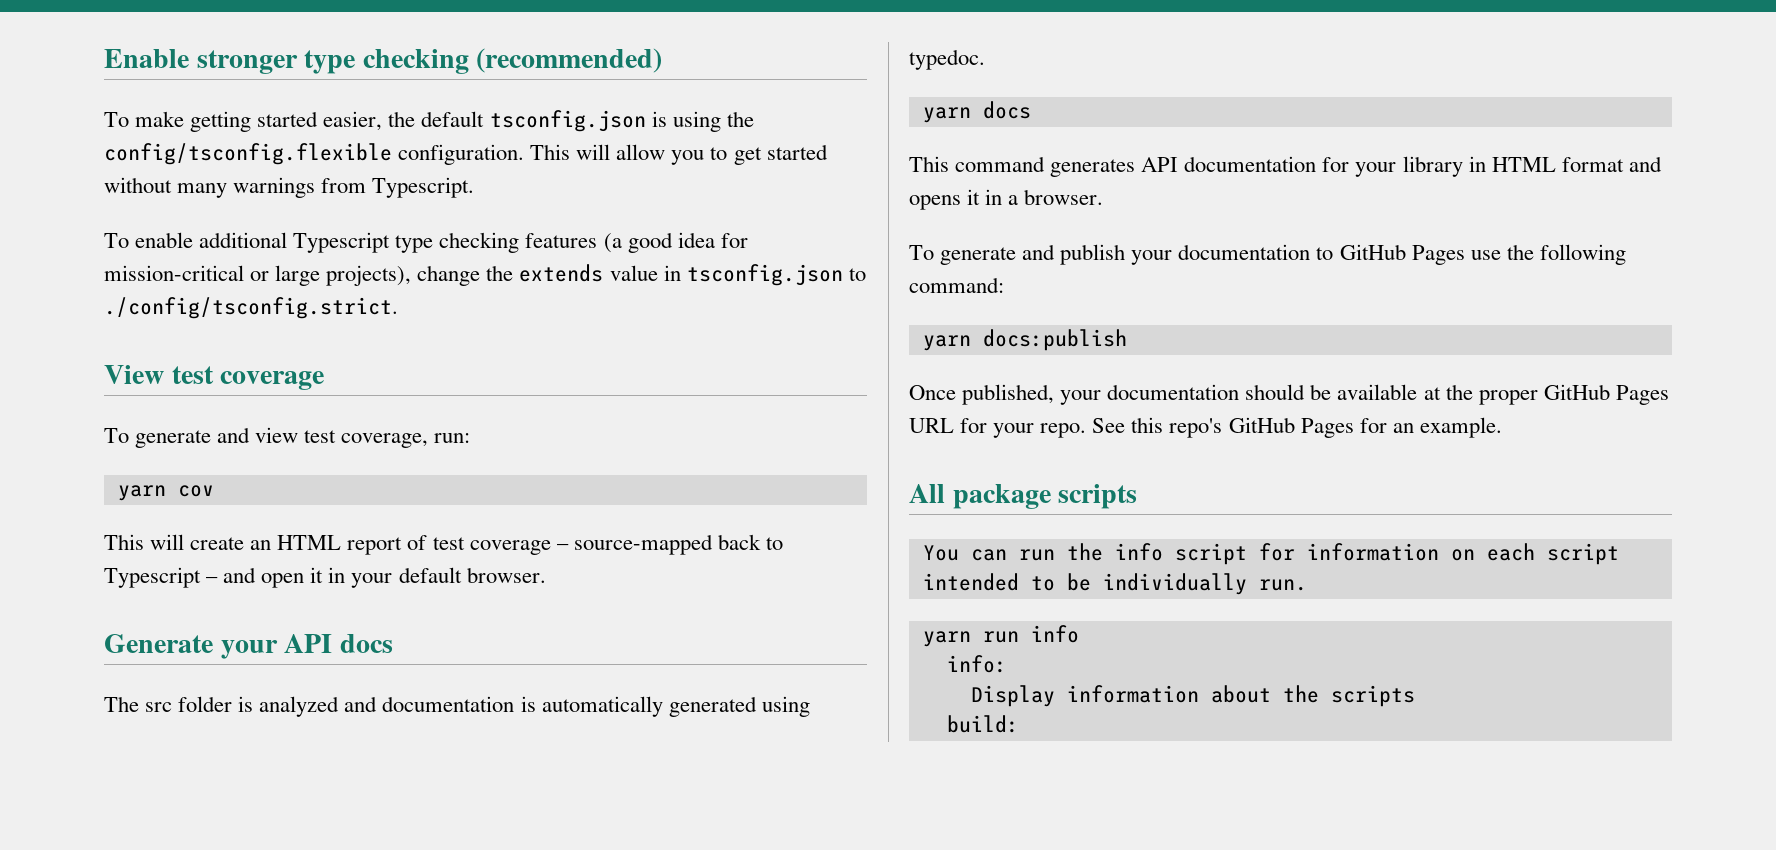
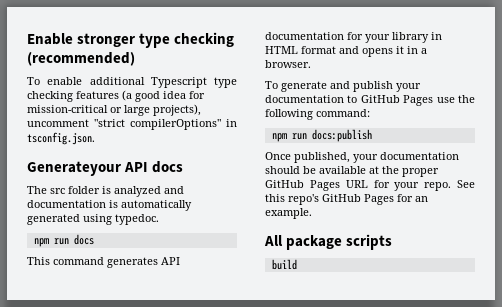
- To make getting started easier, the default tsconfig.json is using the config/tsconfig.flexible configuration. This will allow you to get started without many warnings from Typescript.
- To enable additional Typescript type checking features (a good idea for mission-critical or large projects), change the extends value in tsconfig.json to ./config/tsconfig.strict.
- View test coverage
- To generate and view test coverage, run:
- yarn cov
- This will create an HTML report of test coverage – source-mapped back to Typescript – and open it in your default browser.
- Generate your API docs
+ To enable additional Typescript type checking features (a good idea for mission-critical or large projects), uncomment "strict compilerOptions" in tsconfig.json.
+ Generateyour API docs
- yarn docs
+ npm run docs
- yarn docs:publish
+ npm run docs:publish
- You can run the info script for information on each script intended to be individually run.
- yarn run info
- info:
- Display information about the scripts
- build:
+ build

